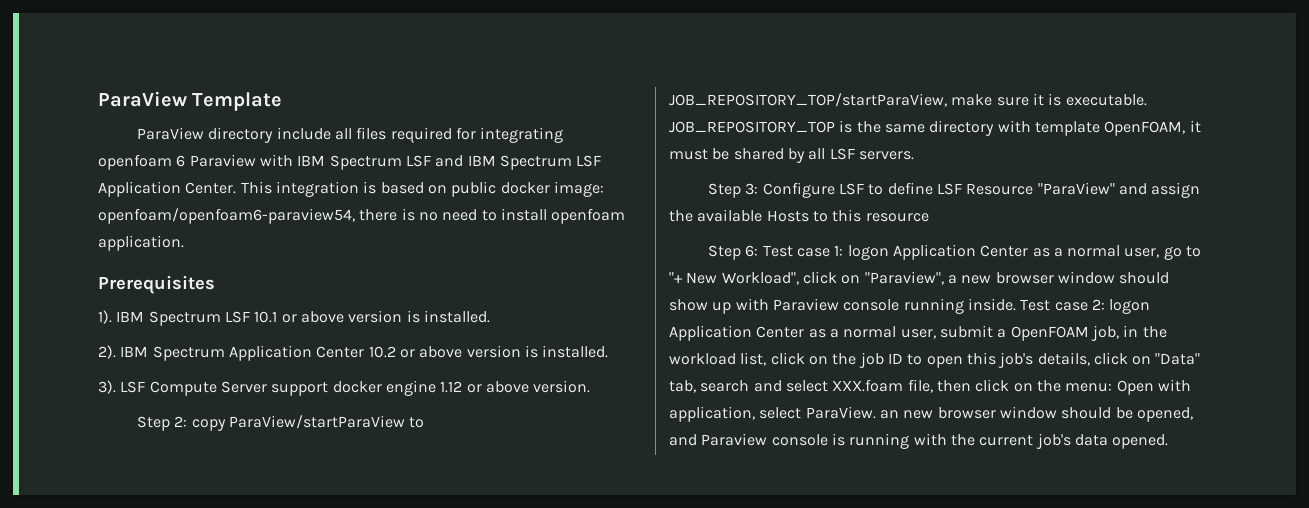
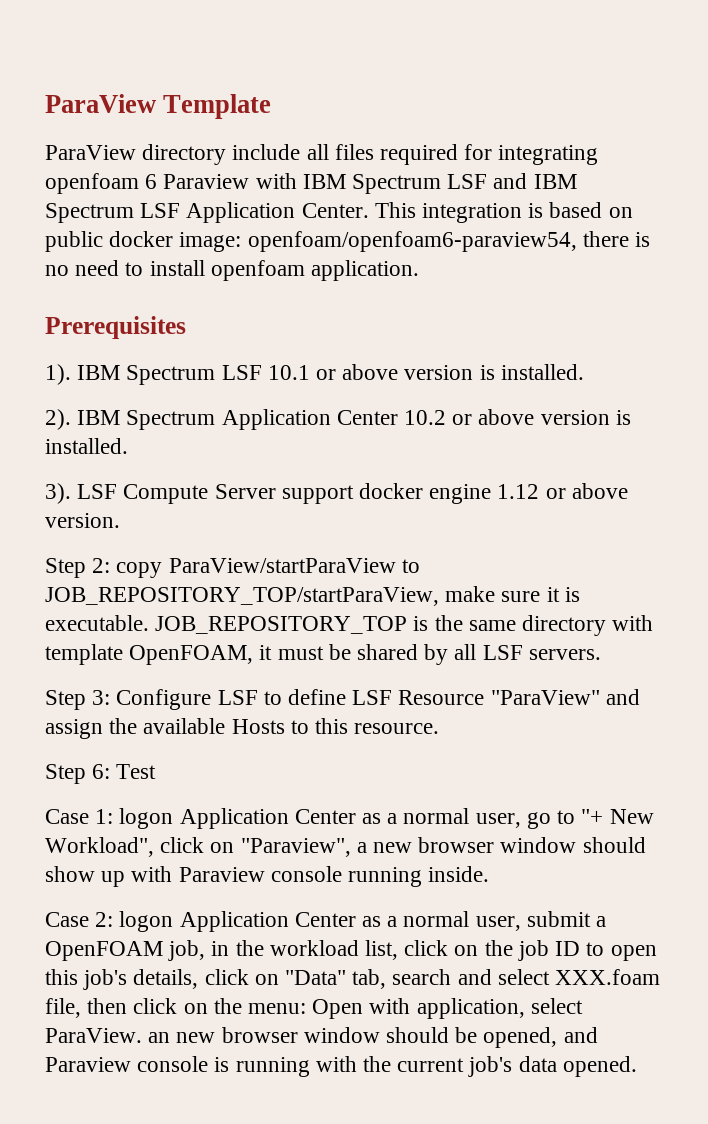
- Step 3: Configure LSF to define LSF Resource "ParaView" and assign the available Hosts to this resource
+ Step 3: Configure LSF to define LSF Resource "ParaView" and assign the available Hosts to this resource.
- Test case 1:
+ Test
+ Case 1:
- logon Application Center as a normal user, go to "+ New Workload", click on "Paraview", a new browser window should show up with Paraview console running inside. Test case 2:
+ logon Application Center as a normal user, go to "+ New Workload", click on "Paraview", a new browser window should show up with Paraview console running inside.
+ Case 2:

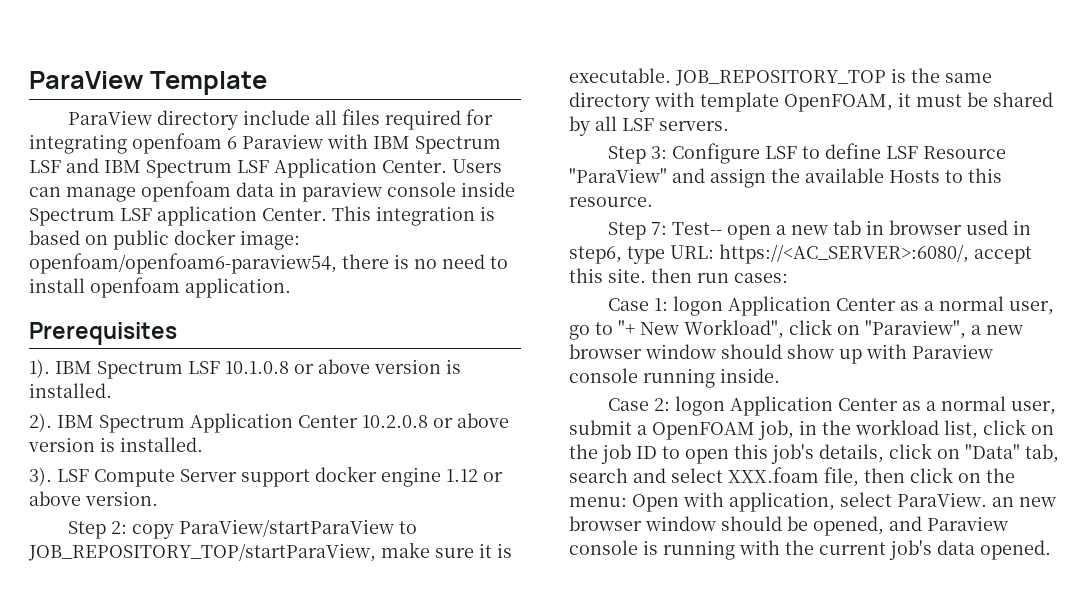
+ Users can manage openfoam data in paraview console inside Spectrum LSF application Center.
- IBM Spectrum LSF 10.1 or above version is installed.
+ IBM Spectrum LSF 10.1.0.8 or above version is installed.
- IBM Spectrum Application Center 10.2 or above version is installed.
+ IBM Spectrum Application Center 10.2.0.8 or above version is installed.
- Step 6: Test
+ Step 7: Test-- open a new tab in browser used in step6, type URL: https://<AC_SERVER>:6080/, accept this site. then run cases:

